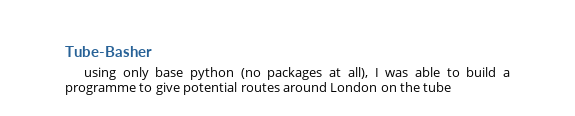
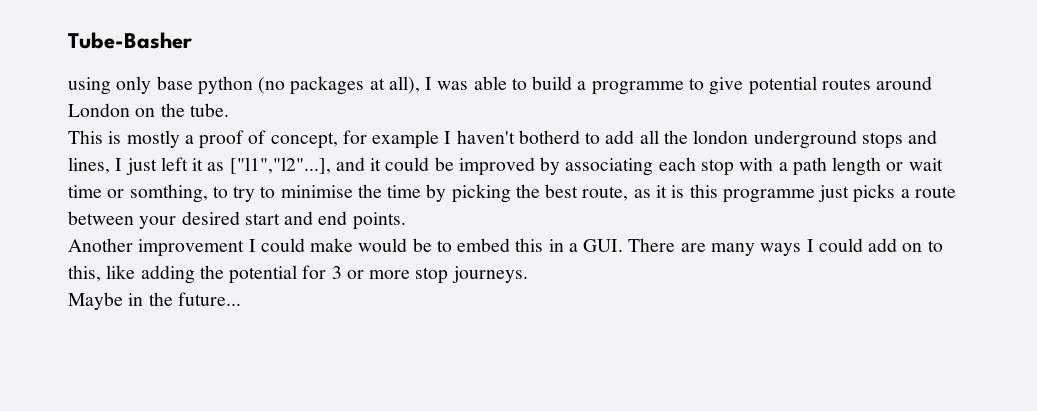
- using only base python (no packages at all), I was able to build a programme to give potential routes around London on the tube
+ using only base python (no packages at all), I was able to build a programme to give potential routes around London on the tube.
+ This is mostly a proof of concept, for example I haven't botherd to add all the london underground stops and lines, I just left it as ["l1","l2"...], and it could be improved by associating each stop with a path length or wait time or somthing, to try to minimise the time by picking the best route, as it is this programme just picks a route between your desired start and end points.
+ Another improvement I could make would be to embed this in a GUI. There are many ways I could add on to this, like adding the potential for 3 or more stop journeys.
+ Maybe in the future...

